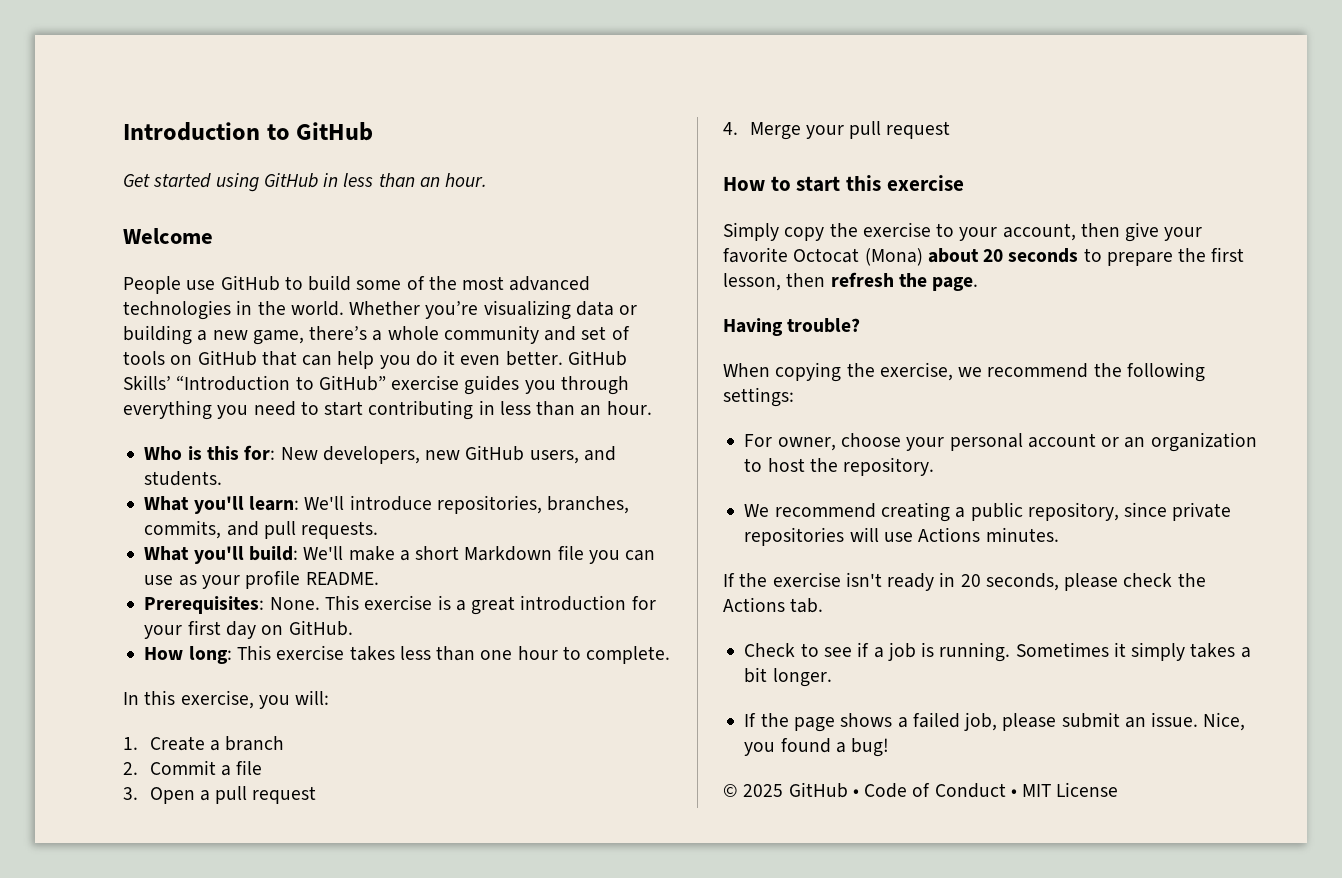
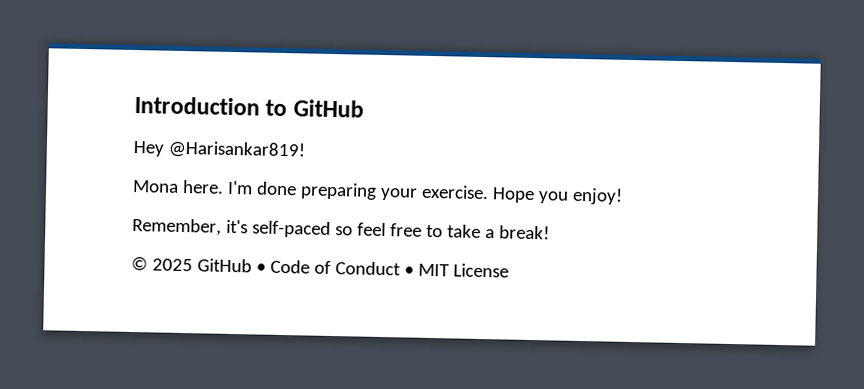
- Get started using GitHub in less than an hour.
- Welcome
- People use GitHub to build some of the most advanced technologies in the world. Whether you’re visualizing data or building a new game, there’s a whole community and set of tools on GitHub that can help you do it even better. GitHub Skills’ “Introduction to GitHub” exercise guides you through everything you need to start contributing in less than an hour.
- Who is this for: New developers, new GitHub users, and students.
- What you'll learn: We'll introduce repositories, branches, commits, and pull requests.
- What you'll build: We'll make a short Markdown file you can use as your profile README.
- Prerequisites: None. This exercise is a great introduction for your first day on GitHub.
- How long: This exercise takes less than one hour to complete.
- In this exercise, you will:
- 1. Create a branch
- 2. Commit a file
- 3. Open a pull request
- 4. Merge your pull request
- How to start this exercise
- Simply copy the exercise to your account, then give your favorite Octocat (Mona) about 20 seconds to prepare the first lesson, then refresh the page.
- Having trouble?
- When copying the exercise, we recommend the following settings:
- For owner, choose your personal account or an organization to host the repository.
- We recommend creating a public repository, since private repositories will use Actions minutes.
- If the exercise isn't ready in 20 seconds, please check the Actions tab.
- Check to see if a job is running. Sometimes it simply takes a bit longer.
- If the page shows a failed job, please submit an issue. Nice, you found a bug!
+ Hey @Harisankar819!
+ Mona here. I'm done preparing your exercise. Hope you enjoy!
+ Remember, it's self-paced so feel free to take a break!

